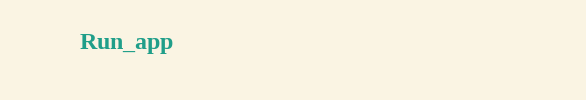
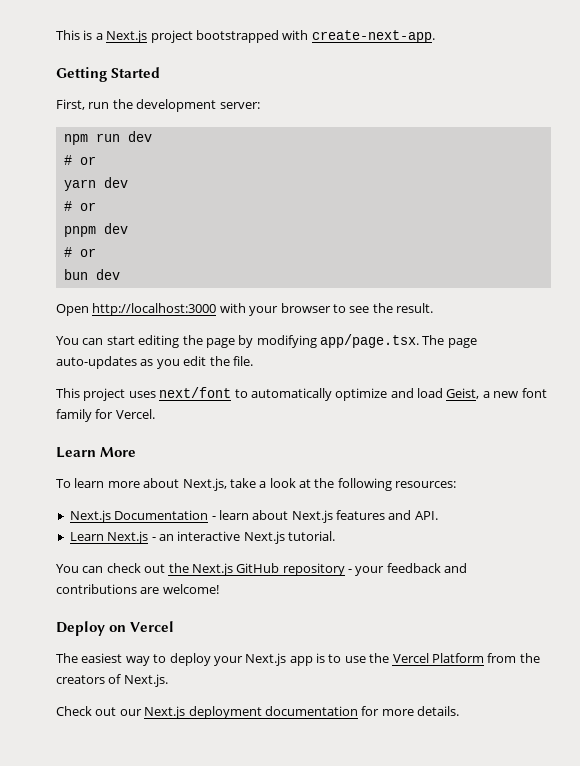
- Run_app
+ This is a Next.js project bootstrapped with create-next-app.
+ Getting Started
+ First, run the development server:
+ npm run dev
+ # or
+ yarn dev
+ # or
+ pnpm dev
+ # or
+ bun dev
+ Open http://localhost:3000 with your browser to see the result.
+ You can start editing the page by modifying app/page.tsx. The page auto-updates as you edit the file.
+ This project uses next/font to automatically optimize and load Geist, a new font family for Vercel.
+ Learn More
+ To learn more about Next.js, take a look at the following resources:
+ Next.js Documentation - learn about Next.js features and API.
+ Learn Next.js - an interactive Next.js tutorial.
+ You can check out the Next.js GitHub repository - your feedback and contributions are welcome!
+ Deploy on Vercel
+ The easiest way to deploy your Next.js app is to use the Vercel Platform from the creators of Next.js.
+ Check out our Next.js deployment documentation for more details.

